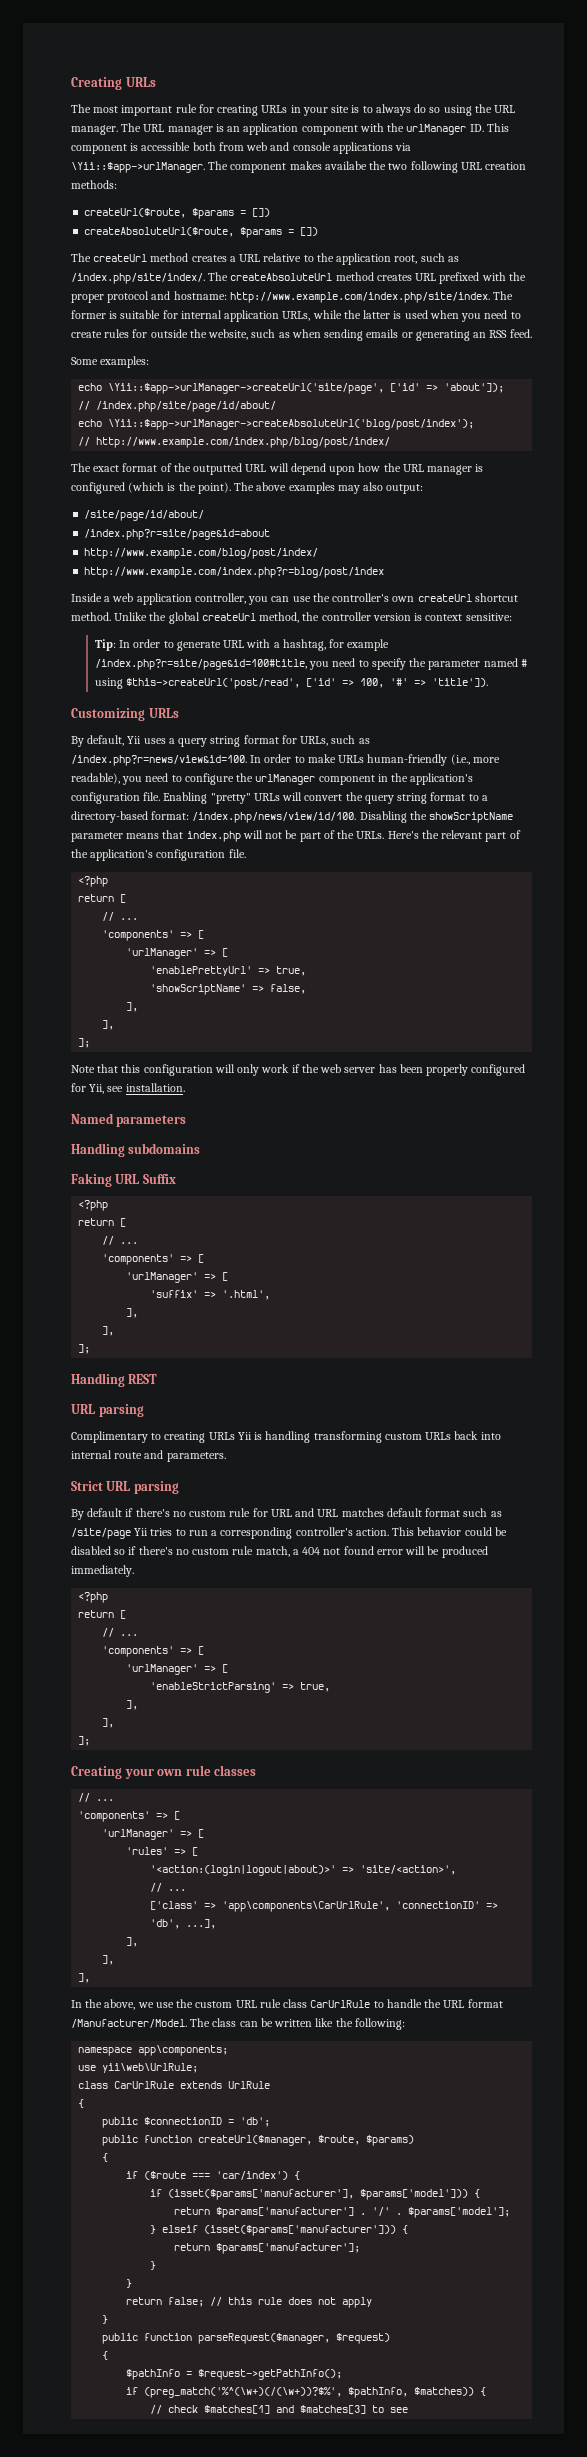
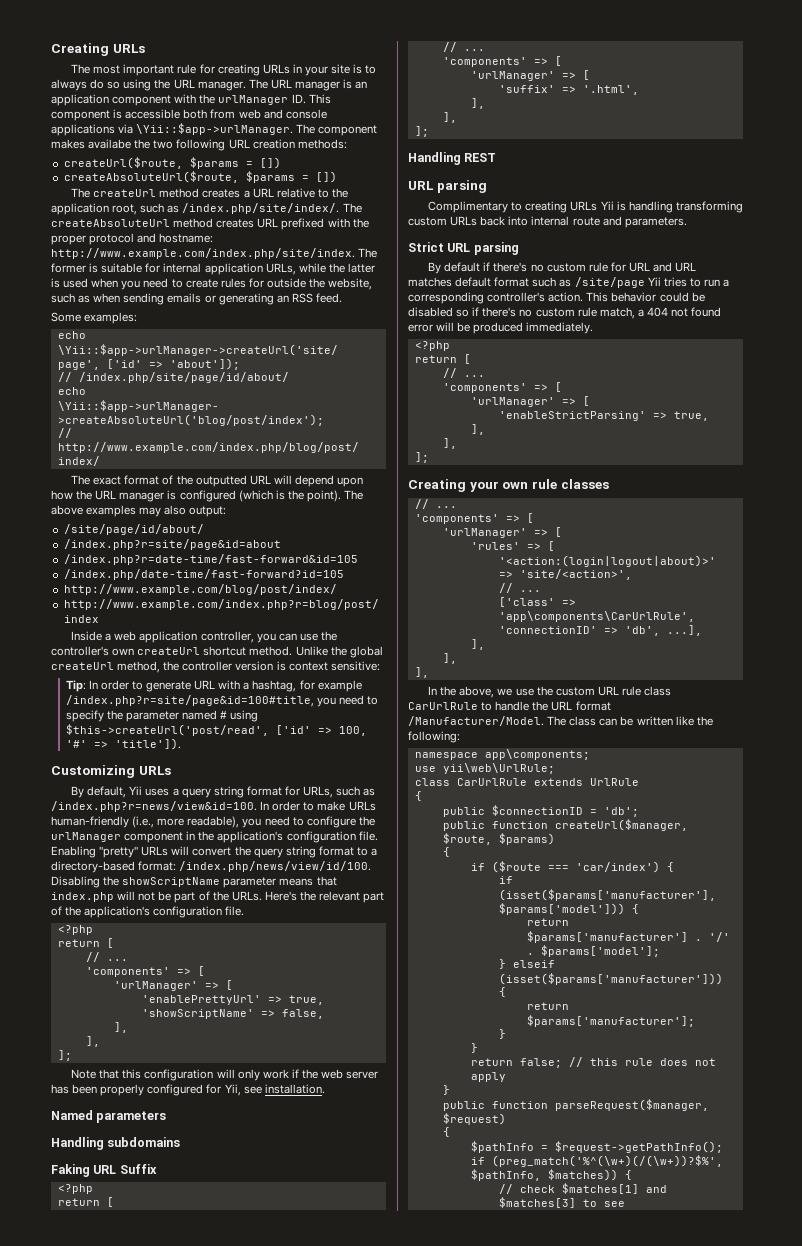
+ /index.php?r=date-time/fast-forward&id=105
+ /index.php/date-time/fast-forward?id=105

